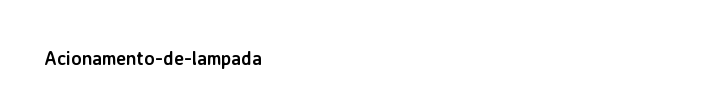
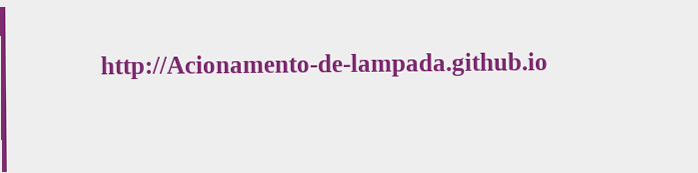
- Acionamento-de-lampada
+ http://Acionamento-de-lampada.github.io

